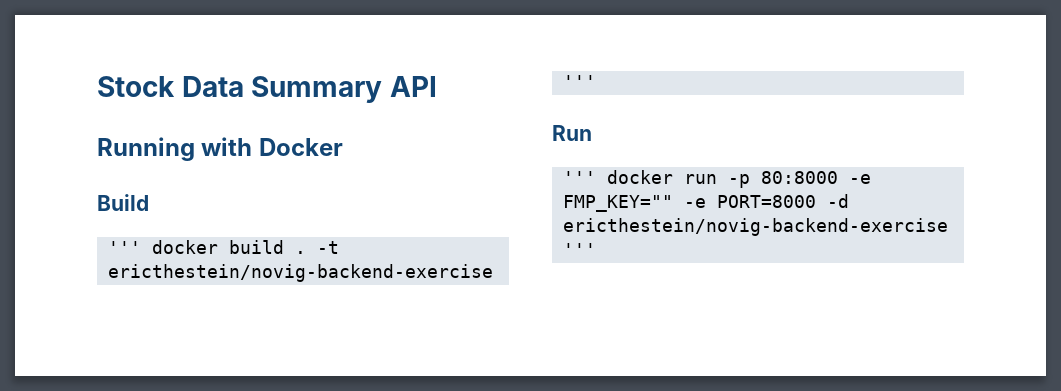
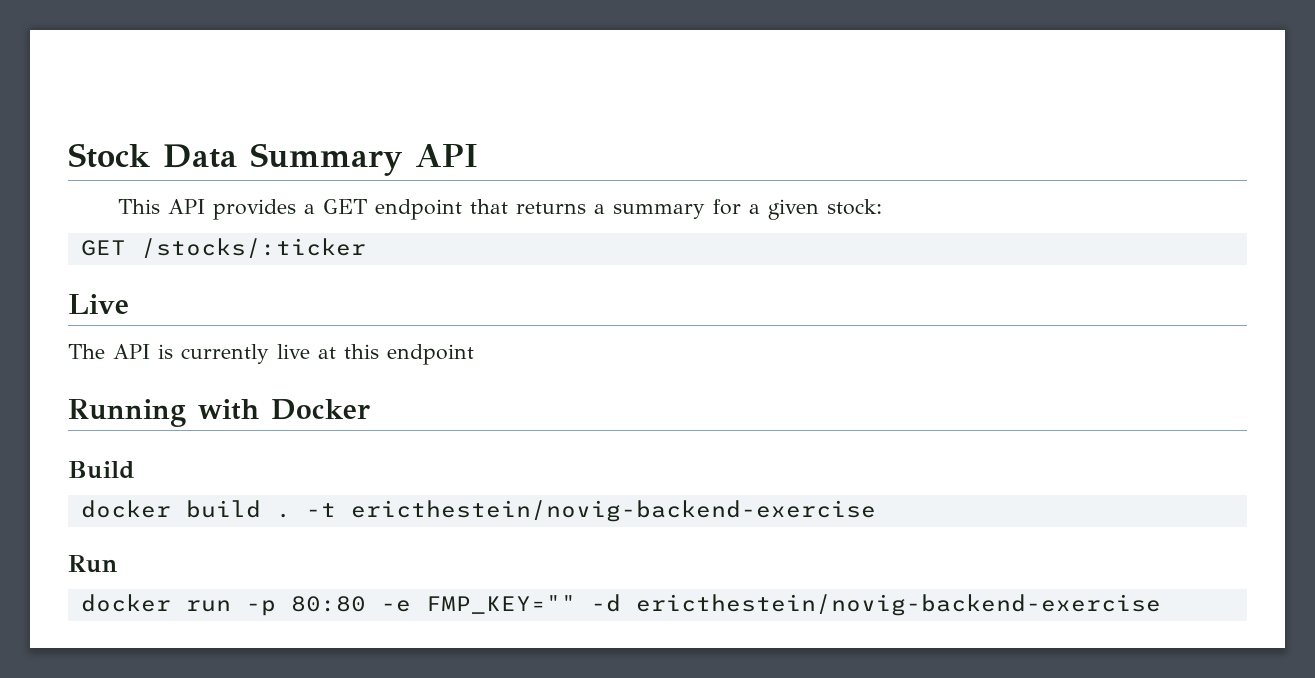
+ This API provides a GET endpoint that returns a summary for a given stock:
+ GET /stocks/:ticker
+ Live
+ The API is currently live at this endpoint
- ''' docker build .
+ docker build .
- -t ericthestein/novig-backend-exercise '''
+ -t ericthestein/novig-backend-exercise
- ''' docker run -p 80:8000 -e FMP_KEY="" -e PORT=8000 -d ericthestein/novig-backend-exercise '''
+ docker run -p 80:80 -e FMP_KEY="" -d ericthestein/novig-backend-exercise

